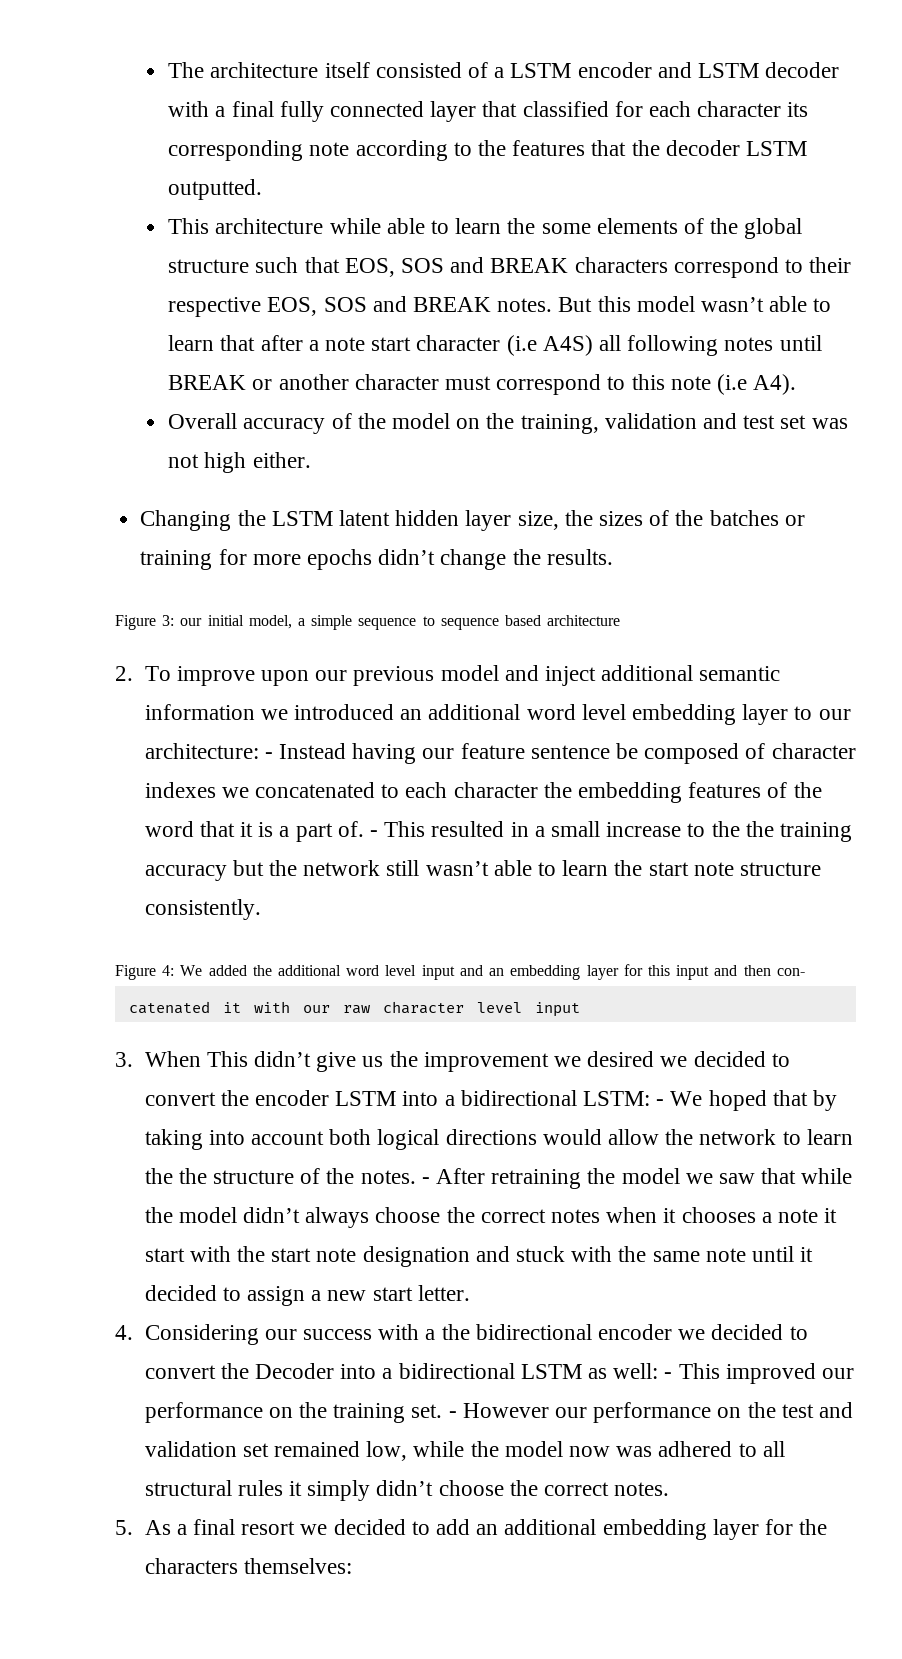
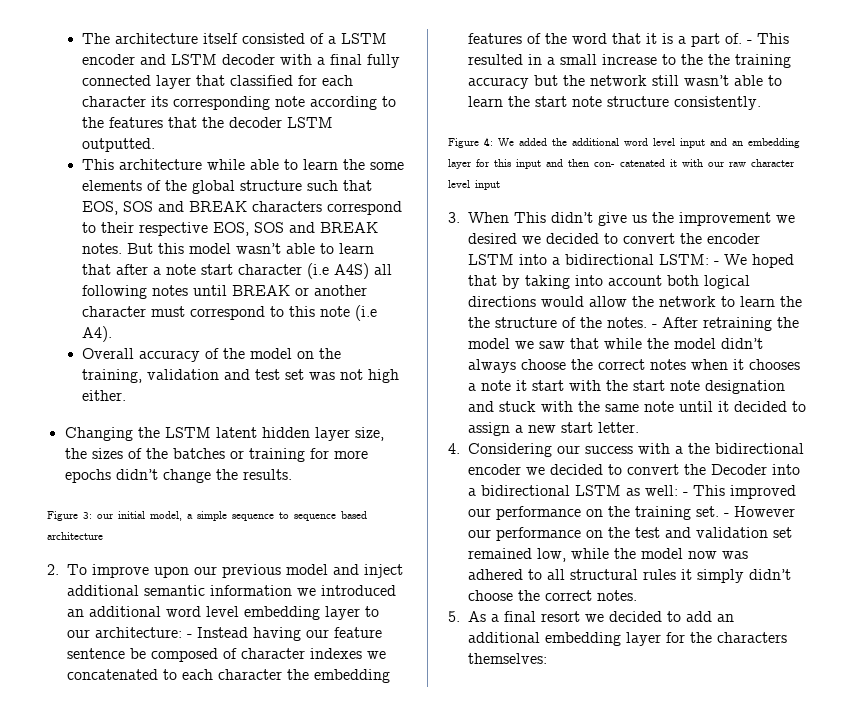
- Figure 4: We added the additional word level input and an embedding layer for this input and then con-
- catenated it with our raw character level input
+ Figure 4: We added the additional word level input and an embedding layer for this input and then con- catenated it with our raw character level input

